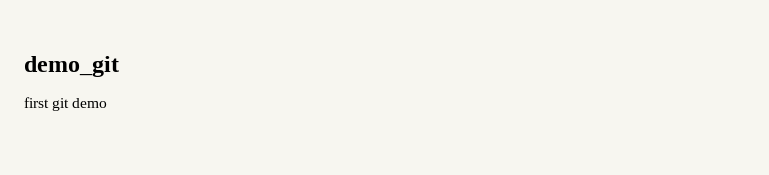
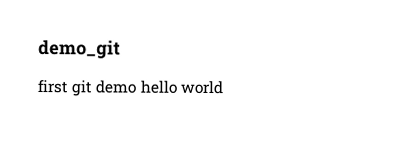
- first git demo
+ first git demo hello world

